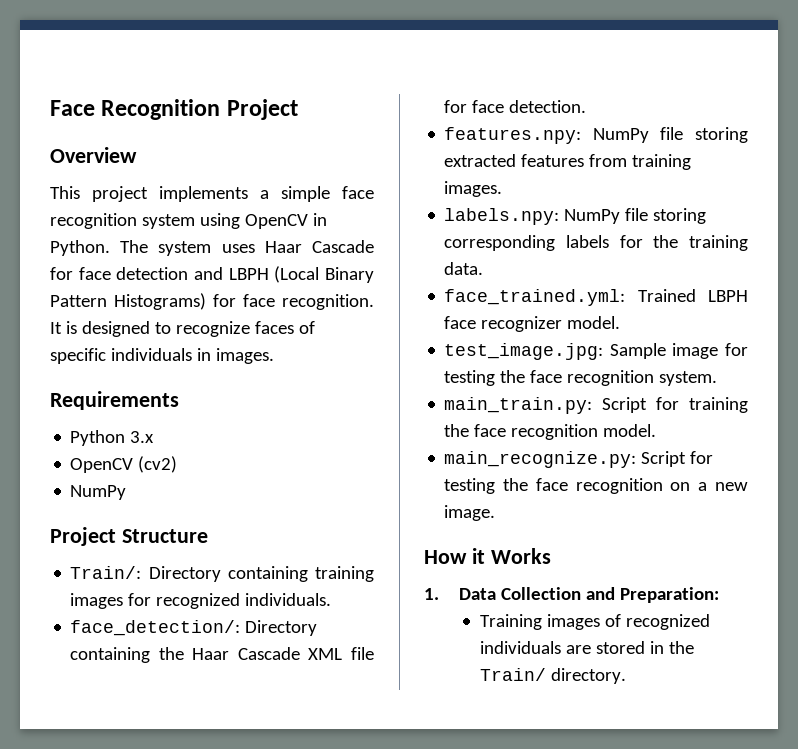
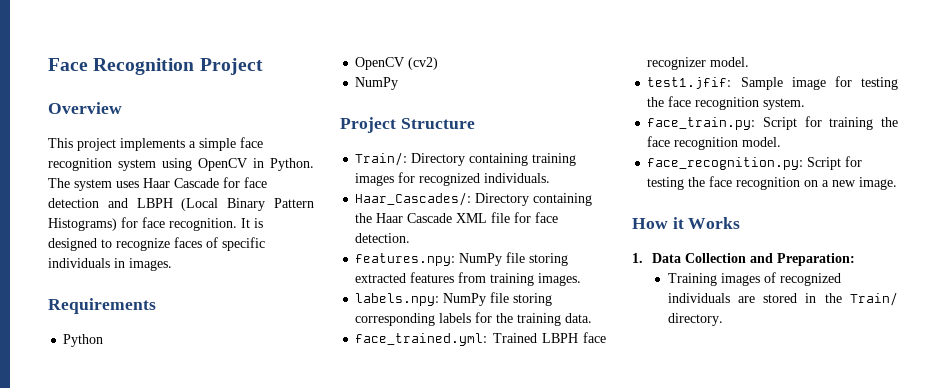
- Python 3.x
+ Python
- face_detection/: Directory containing the Haar Cascade XML file for face detection.
+ Haar_Cascades/: Directory containing the Haar Cascade XML file for face detection.
- test_image.jpg: Sample image for testing the face recognition system.
+ test1.jfif: Sample image for testing the face recognition system.
- main_train.py: Script for training the face recognition model.
+ face_train.py: Script for training the face recognition model.
- main_recognize.py: Script for testing the face recognition on a new image.
+ face_recognition.py: Script for testing the face recognition on a new image.

